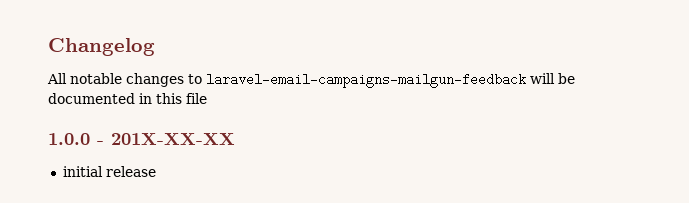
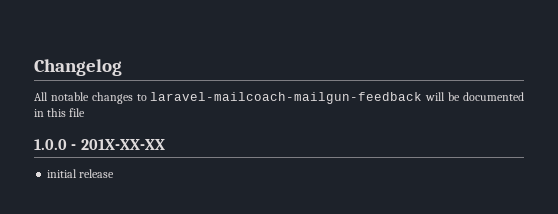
- All notable changes to laravel-email-campaigns-mailgun-feedback will be documented in this file
+ All notable changes to laravel-mailcoach-mailgun-feedback will be documented in this file

